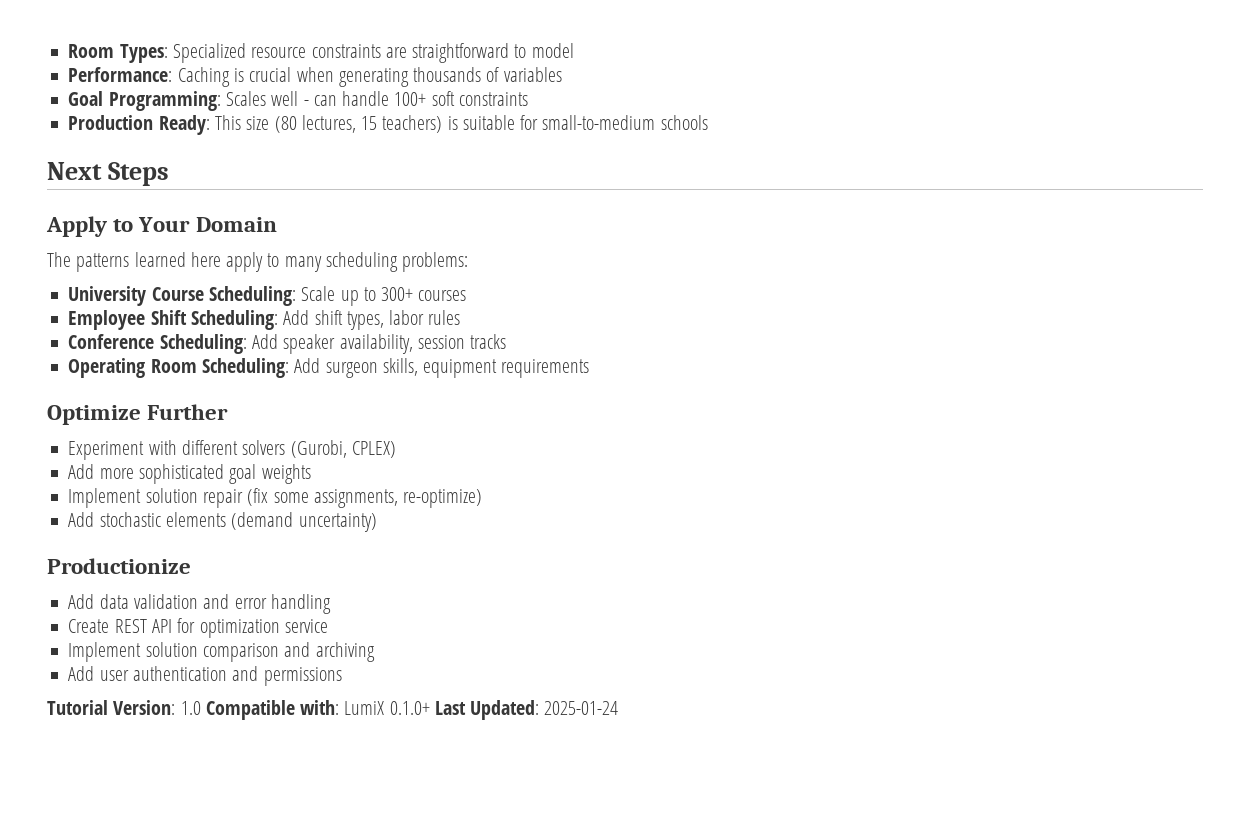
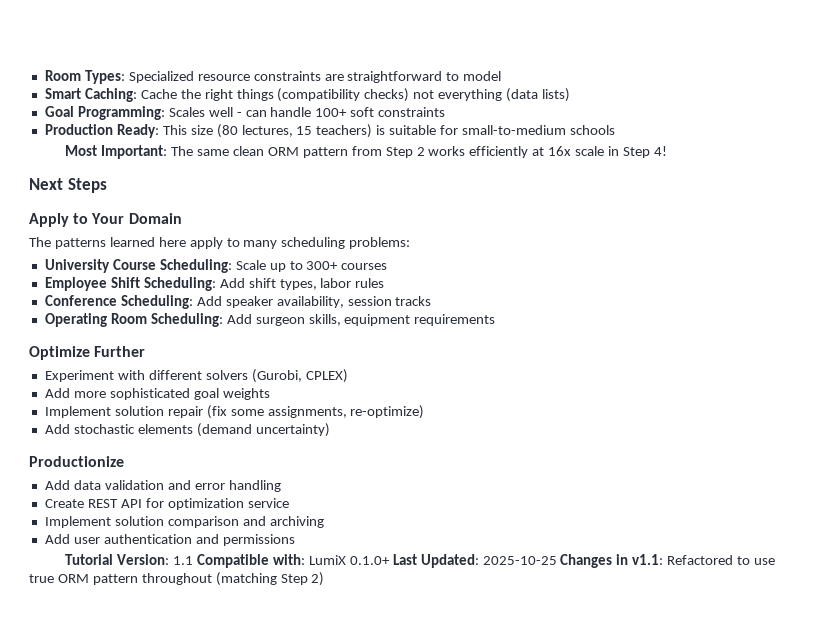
- Performance: Caching is crucial when generating thousands of variables
+ Smart Caching: Cache the right things (compatibility checks) not everything (data lists)
+ Most Important: The same clean ORM pattern from Step 2 works efficiently at 16x scale in Step 4!
- Tutorial Version: 1.0 Compatible with: LumiX 0.1.0+ Last Updated: 2025-01-24
+ Tutorial Version: 1.1 Compatible with: LumiX 0.1.0+ Last Updated: 2025-10-25 Changes in v1.1: Refactored to use true ORM pattern throughout (matching Step 2)

